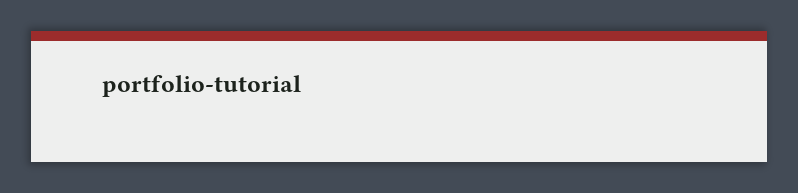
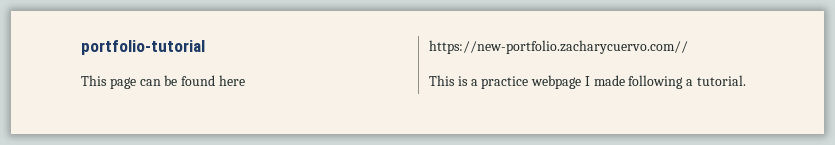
+ This page can be found here https://new-portfolio.zacharycuervo.com//
+ This is a practice webpage I made following a tutorial.

